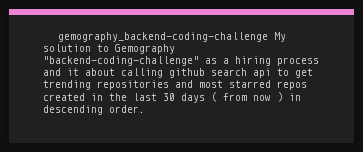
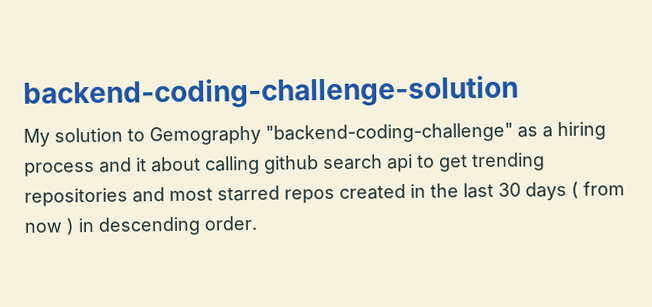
- gemography_backend-coding-challenge My solution to Gemography "backend-coding-challenge" as a hiring process and it about calling github search api to get trending repositories and most starred repos created in the last 30 days ( from now ) in descending order.
+ backend-coding-challenge-solution
+ My solution to Gemography "backend-coding-challenge" as a hiring process and it about calling github search api to get trending repositories and most starred repos created in the last 30 days ( from now ) in descending order.

